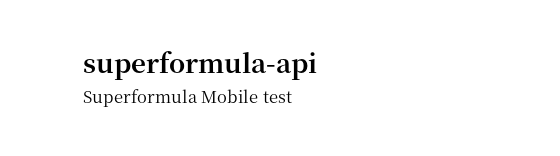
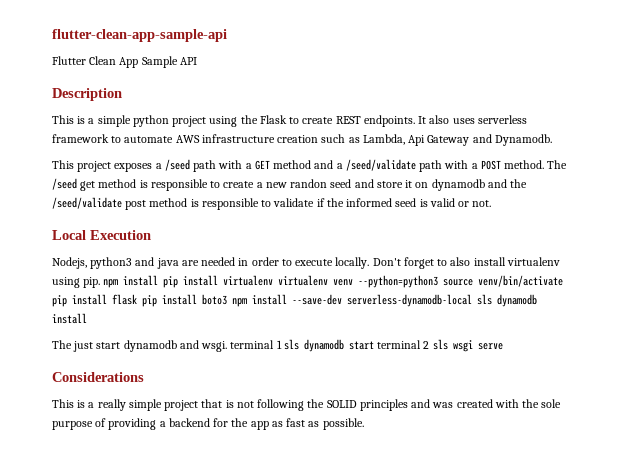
- superformula-api
- Superformula Mobile test
+ flutter-clean-app-sample-api
+ Flutter Clean App Sample API
+ Description
+ This is a simple python project using the Flask to create REST endpoints. It also uses serverless framework to automate AWS infrastructure creation such as Lambda, Api Gateway and Dynamodb.
+ This project exposes a /seed path with a GET method and a /seed/validate path with a POST method. The /seed get method is responsible to create a new randon seed and store it on dynamodb and the /seed/validate post method is responsible to validate if the informed seed is valid or not.
+ Local Execution
+ Nodejs, python3 and java are needed in order to execute locally. Don't forget to also install virtualenv using pip. npm install pip install virtualenv virtualenv venv --python=python3 source venv/bin/activate pip install flask pip install boto3 npm install --save-dev serverless-dynamodb-local sls dynamodb install
+ The just start dynamodb and wsgi. terminal 1 sls dynamodb start terminal 2 sls wsgi serve
+ Considerations
+ This is a really simple project that is not following the SOLID principles and was created with the sole purpose of providing a backend for the app as fast as possible.

